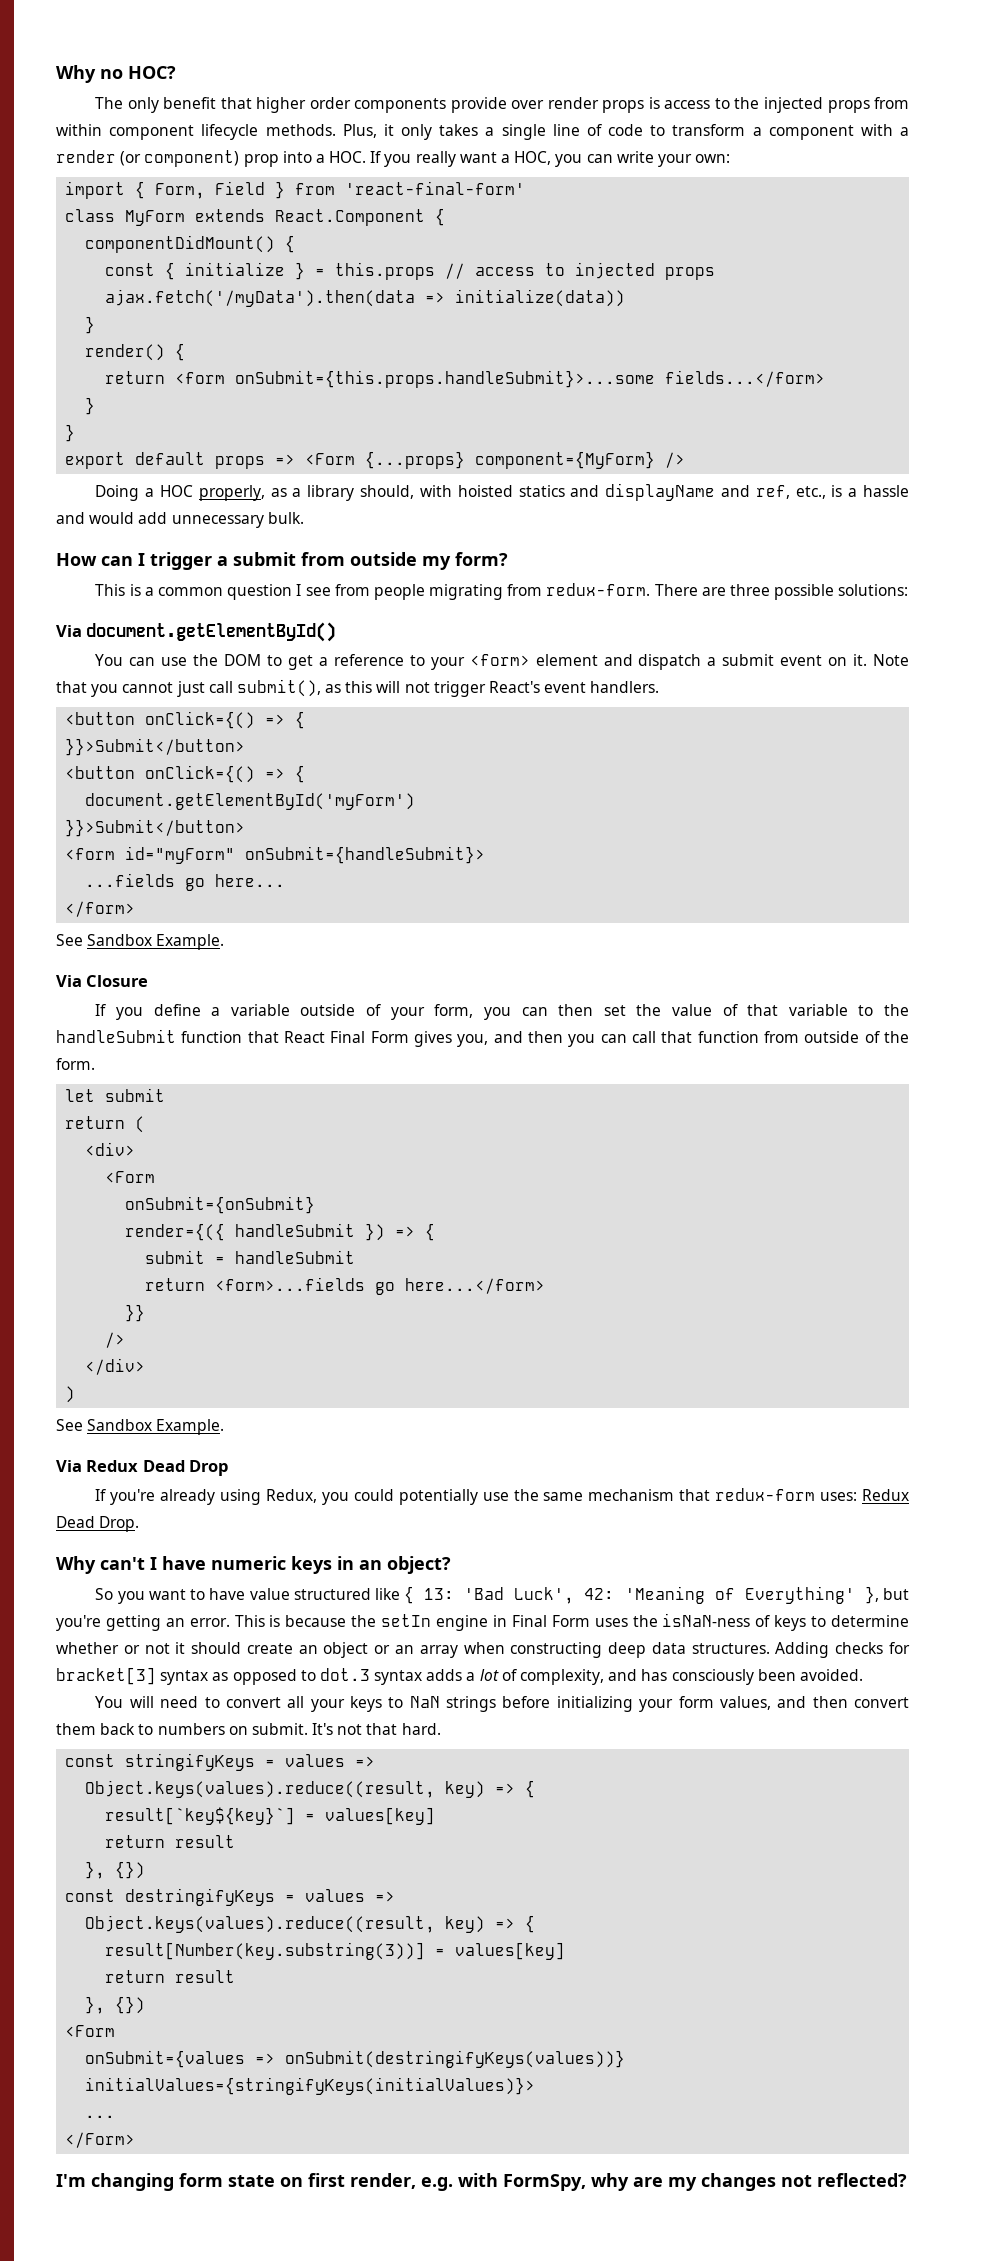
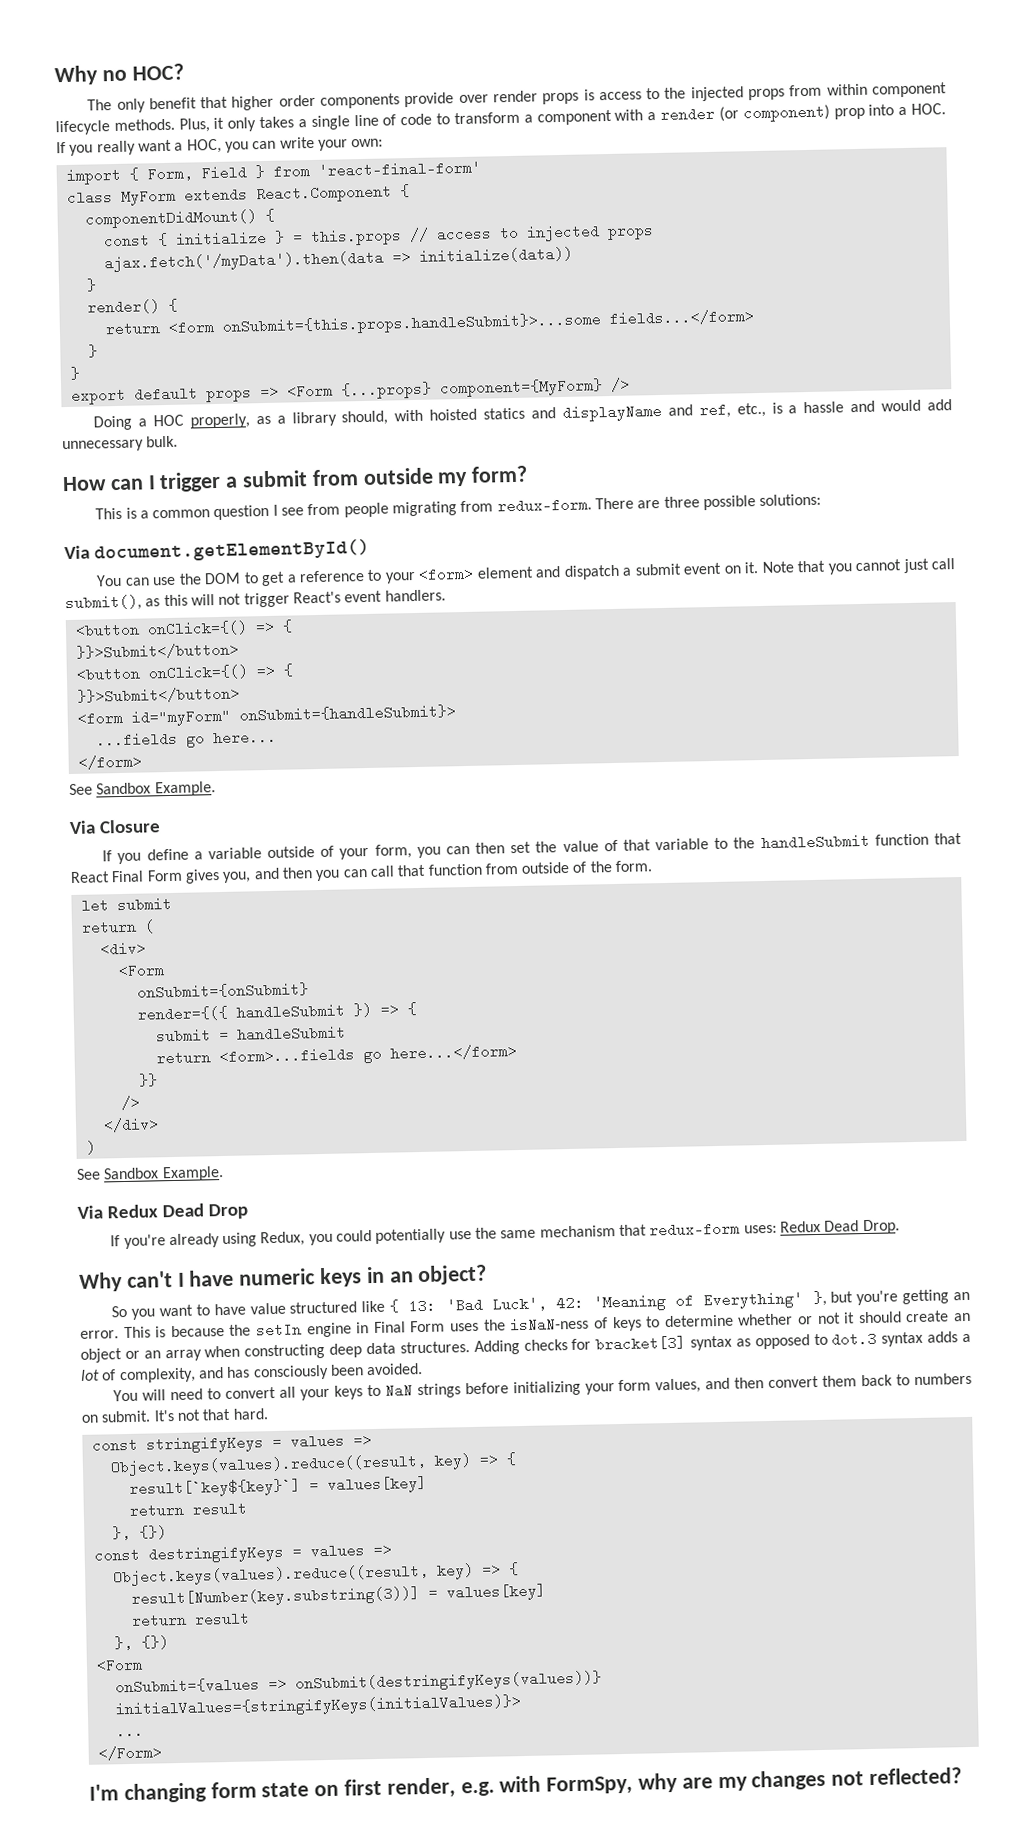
- document.getElementById('myForm')

